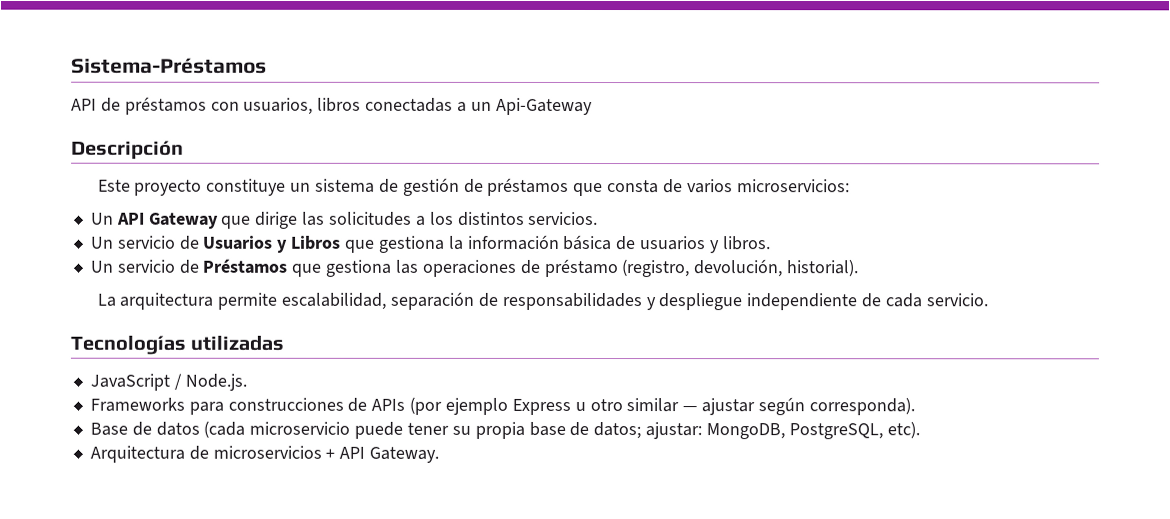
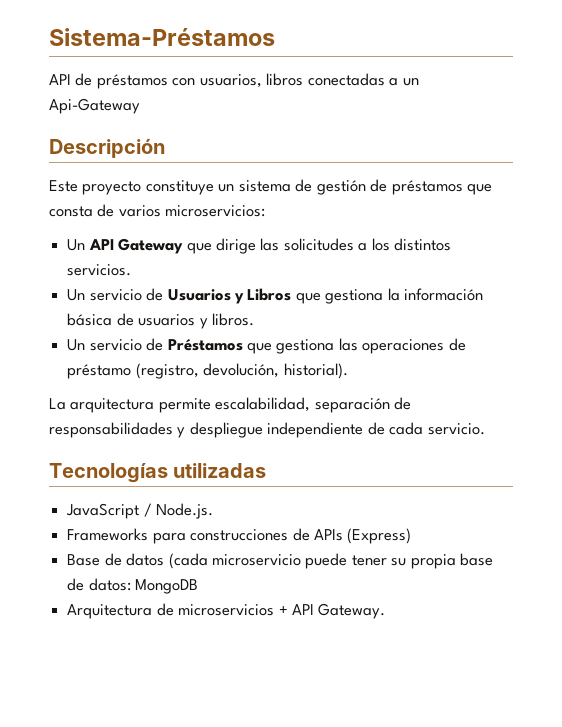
- Frameworks para construcciones de APIs (por ejemplo Express u otro similar — ajustar según corresponda).
+ Frameworks para construcciones de APIs (Express)
- Base de datos (cada microservicio puede tener su propia base de datos; ajustar: MongoDB, PostgreSQL, etc).
+ Base de datos (cada microservicio puede tener su propia base de datos: MongoDB

